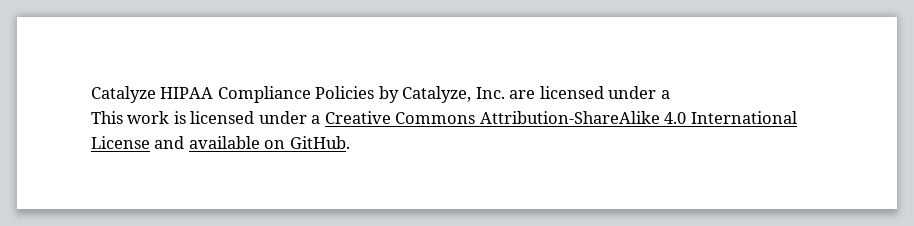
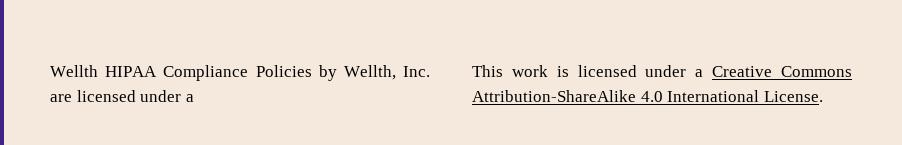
- Catalyze HIPAA Compliance Policies by Catalyze, Inc. are licensed under a
+ Wellth HIPAA Compliance Policies by Wellth, Inc. are licensed under a
- This work is licensed under a Creative Commons Attribution-ShareAlike 4.0 International License and available on GitHub.
+ This work is licensed under a Creative Commons Attribution-ShareAlike 4.0 International License.

